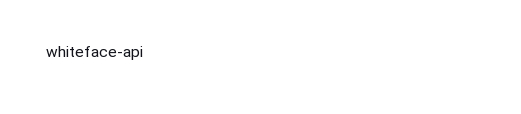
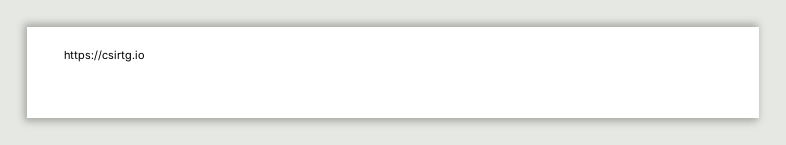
- whiteface-api
+ https://csirtg.io

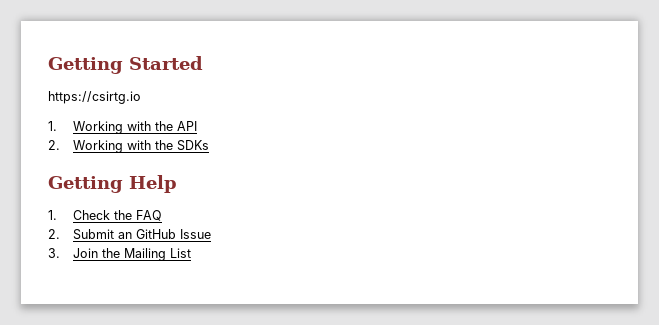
+ Getting Started
+ 1. Working with the API
+ 2. Working with the SDKs
+ Getting Help
+ 1. Check the FAQ
+ 2. Submit an GitHub Issue
+ 3. Join the Mailing List

